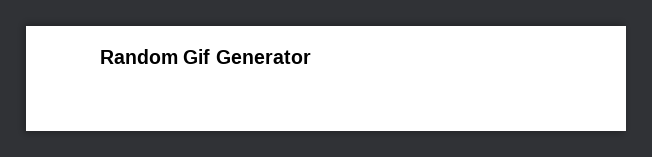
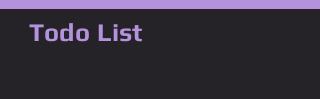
- Random Gif Generator
+ Todo List

